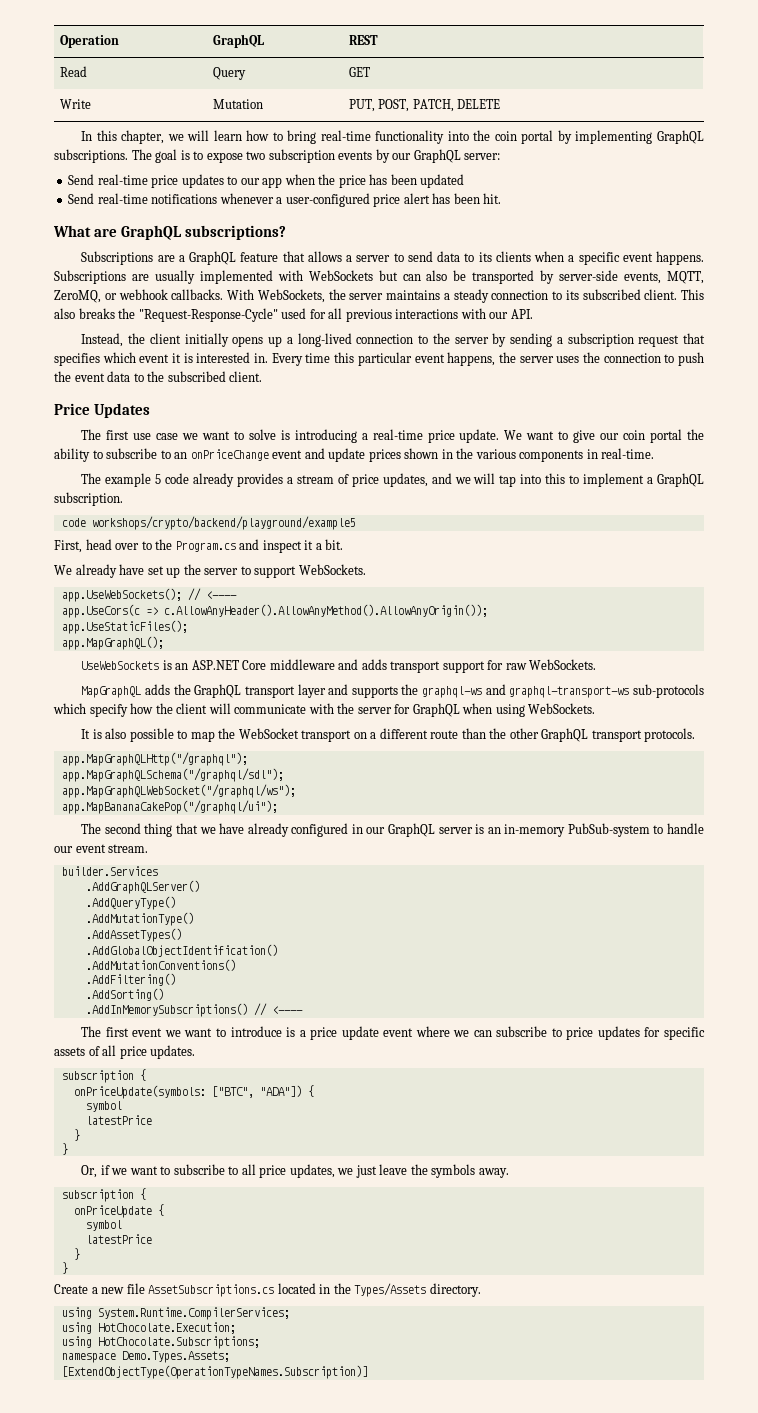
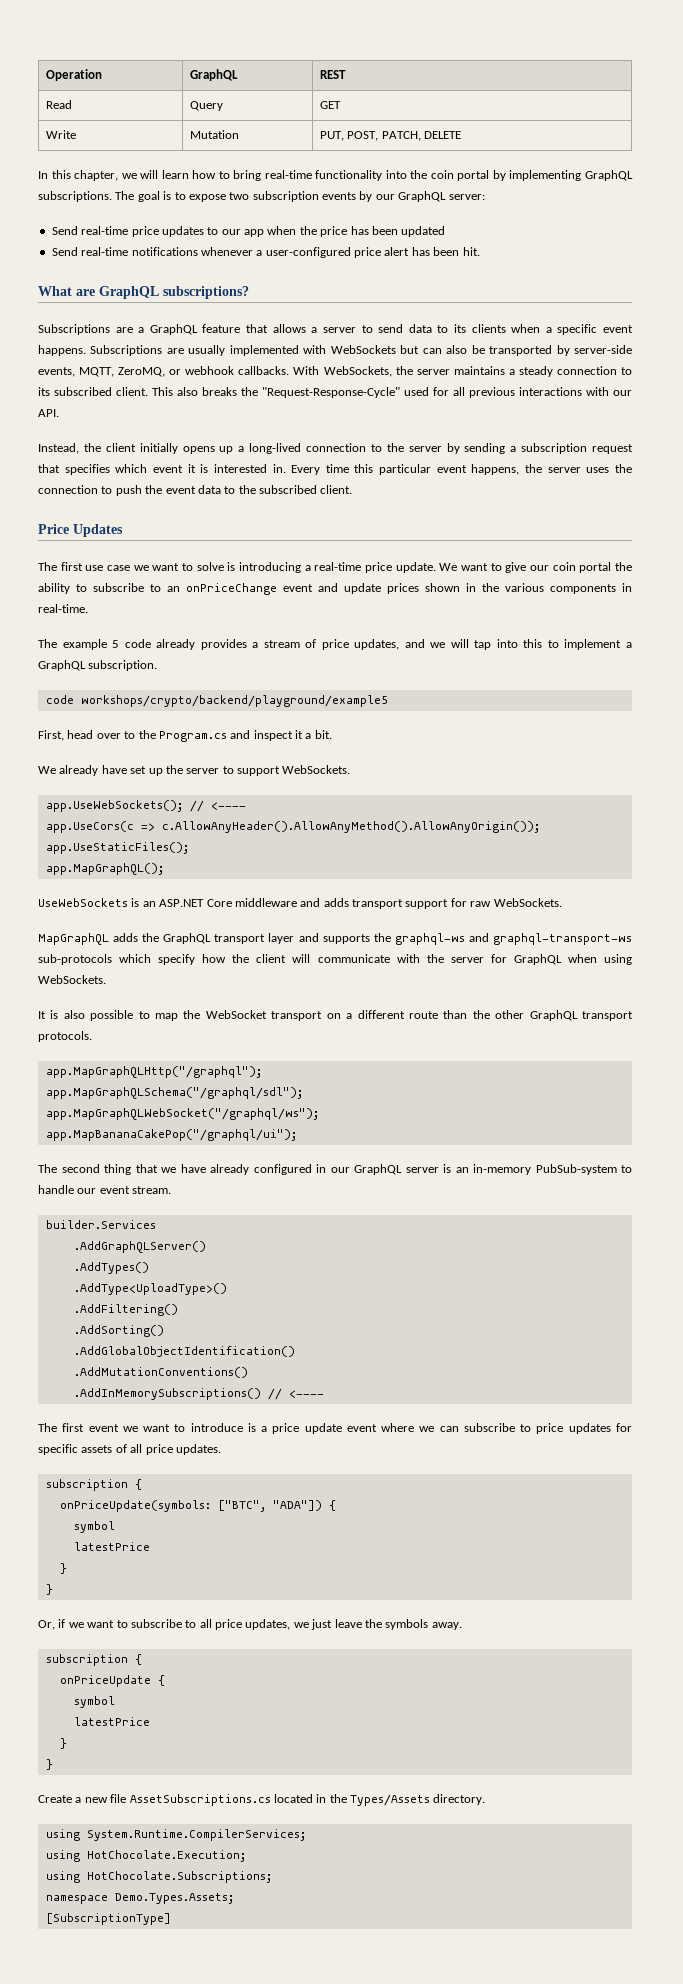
- .AddQueryType()
- .AddMutationType()
- .AddAssetTypes()
+ .AddTypes()
+ .AddType<UploadType>()
+ .AddFiltering()
+ .AddSorting()
- .AddFiltering()
- .AddSorting()
- [ExtendObjectType(OperationTypeNames.Subscription)]
+ [SubscriptionType]

